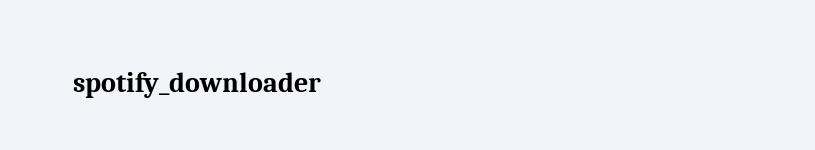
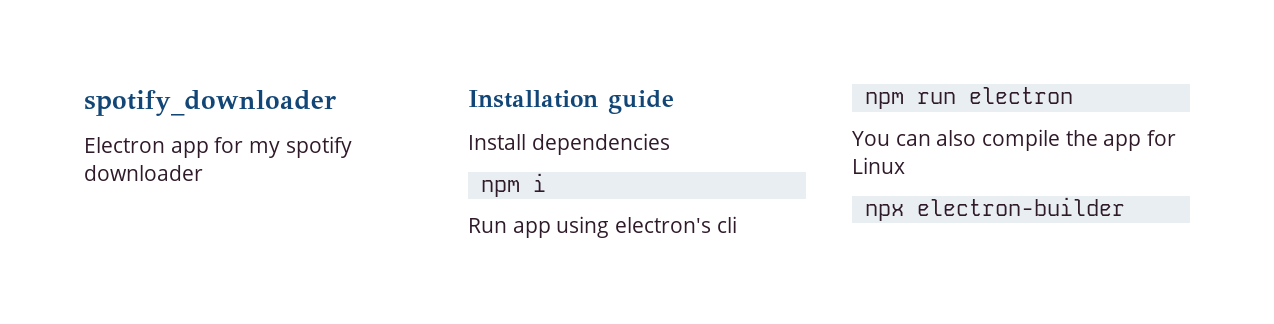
+ Electron app for my spotify downloader
+ Installation guide
+ Install dependencies
+ npm i
+ Run app using electron's cli
+ npm run electron
+ You can also compile the app for Linux
+ npx electron-builder

